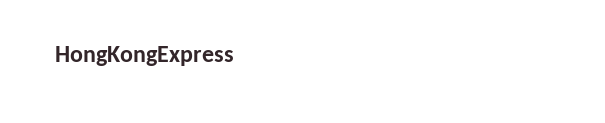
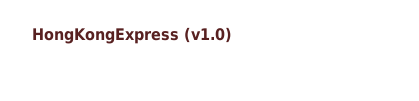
- HongKongExpress
+ HongKongExpress (v1.0)

